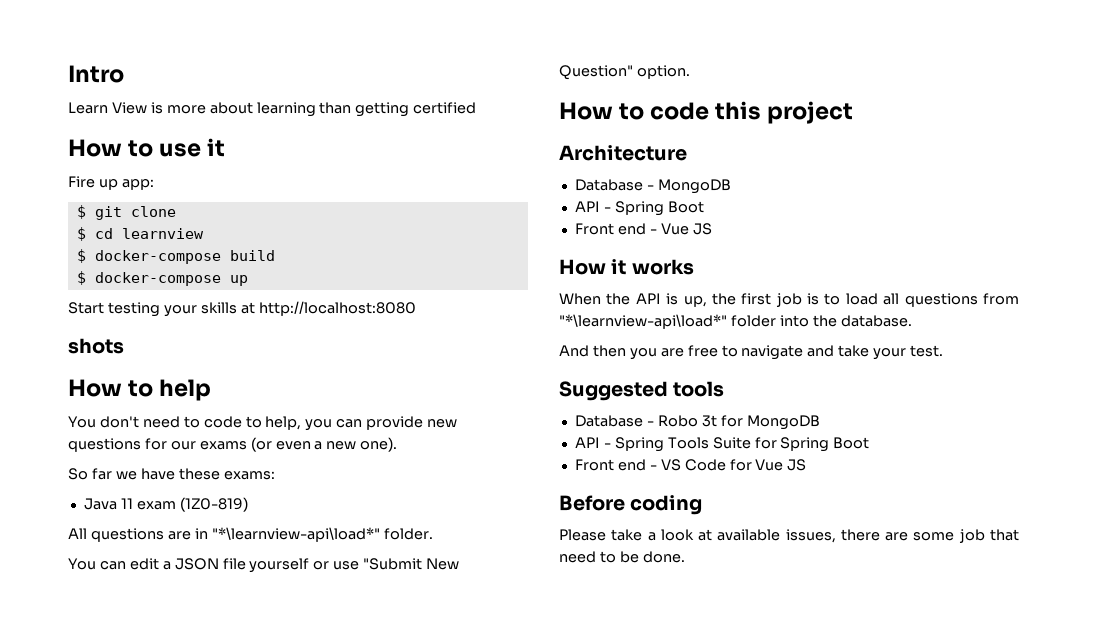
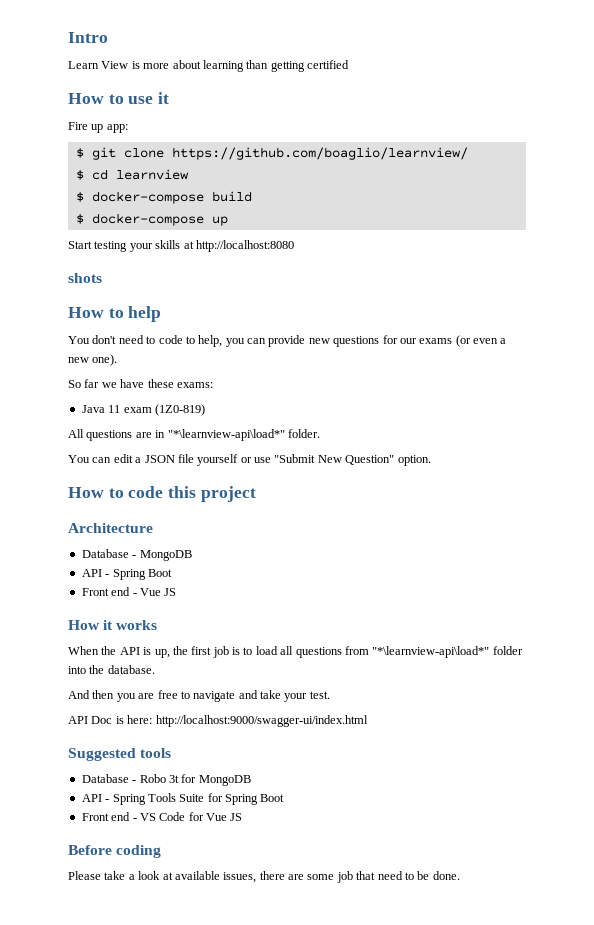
- $ git clone
+ $ git clone https://github.com/boaglio/learnview/
+ API Doc is here: http://localhost:9000/swagger-ui/index.html

